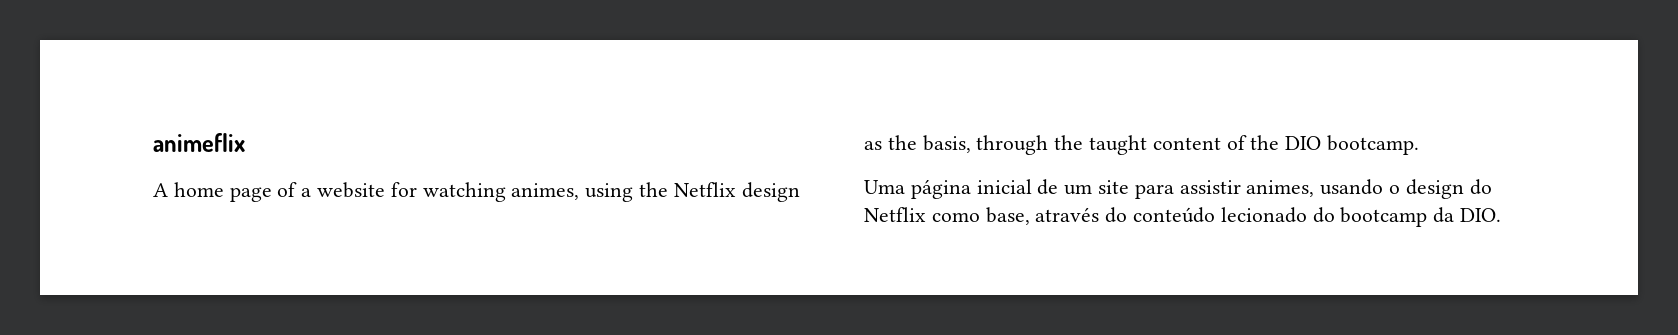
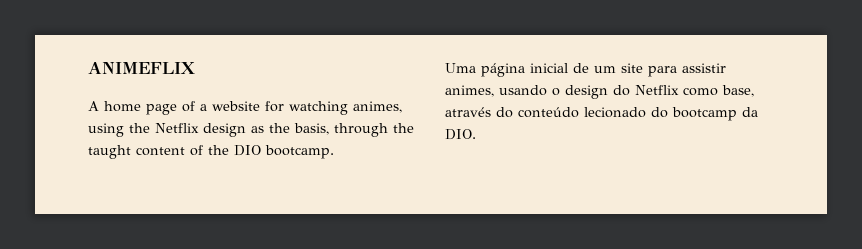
- animeflix
+ ANIMEFLIX

